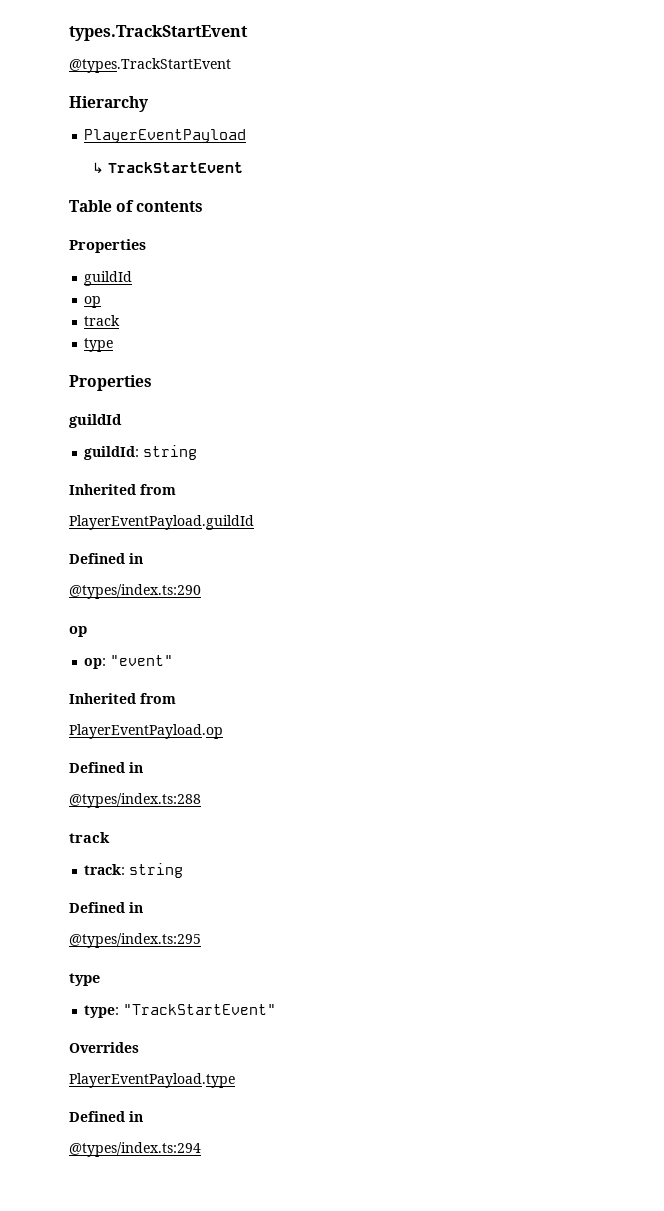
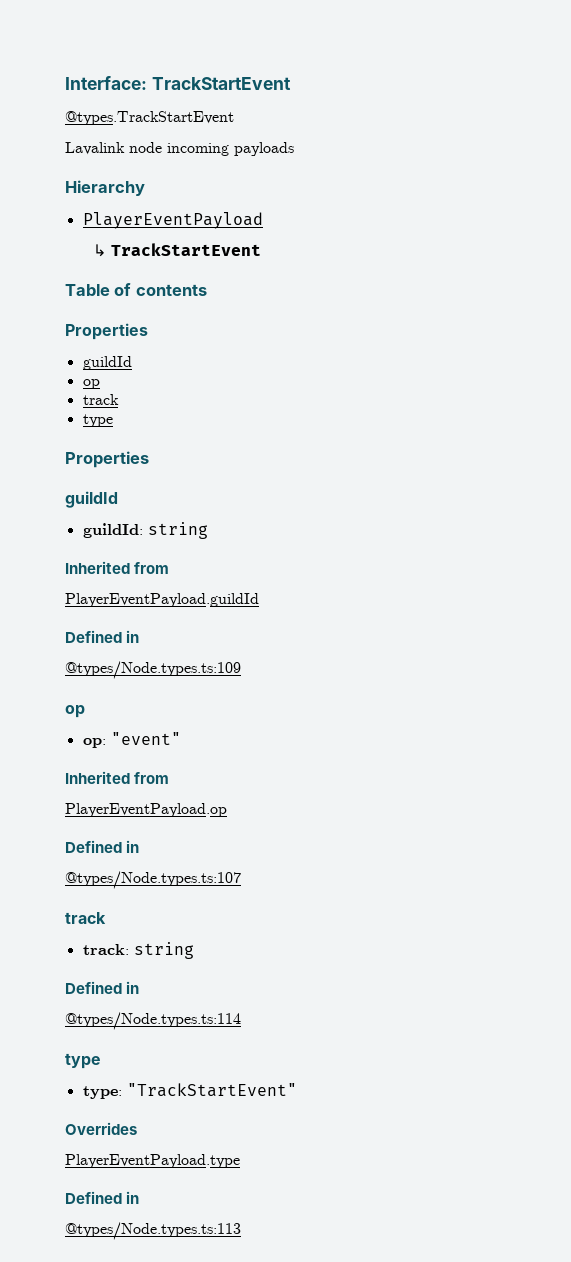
- types.TrackStartEvent
+ Interface: TrackStartEvent
+ Lavalink node incoming payloads
- @types/index.ts:290
+ @types/Node.types.ts:109
- @types/index.ts:288
+ @types/Node.types.ts:107
- @types/index.ts:295
+ @types/Node.types.ts:114
- @types/index.ts:294
+ @types/Node.types.ts:113

